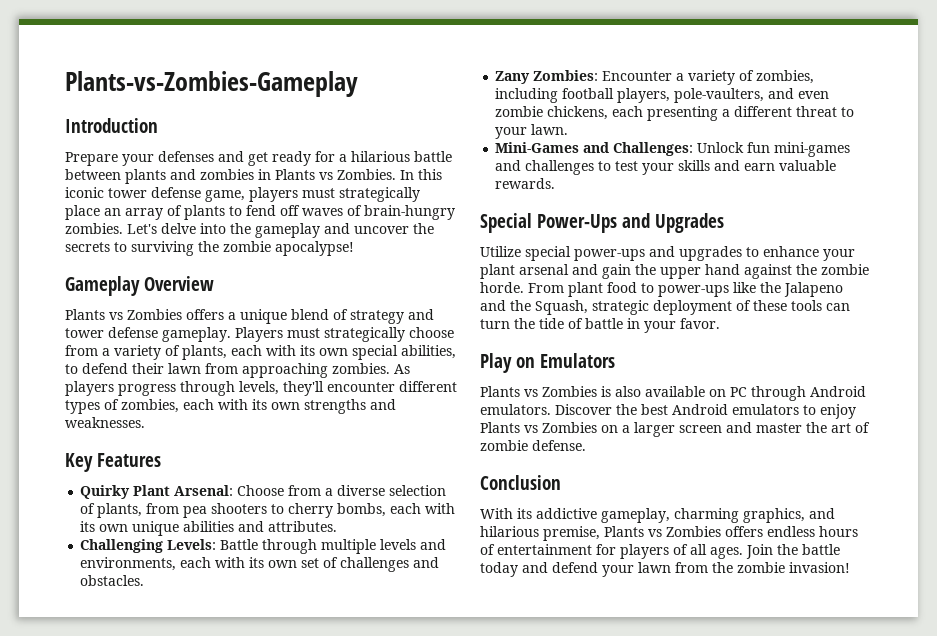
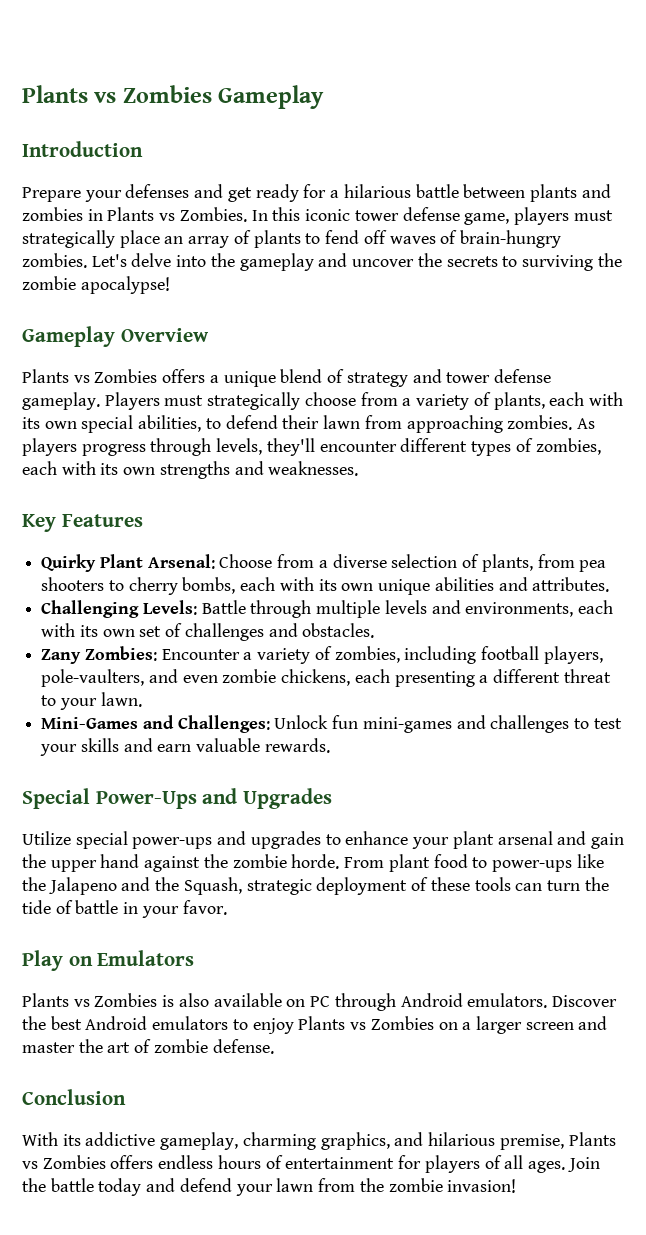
- Plants-vs-Zombies-Gameplay
+ Plants vs Zombies Gameplay

